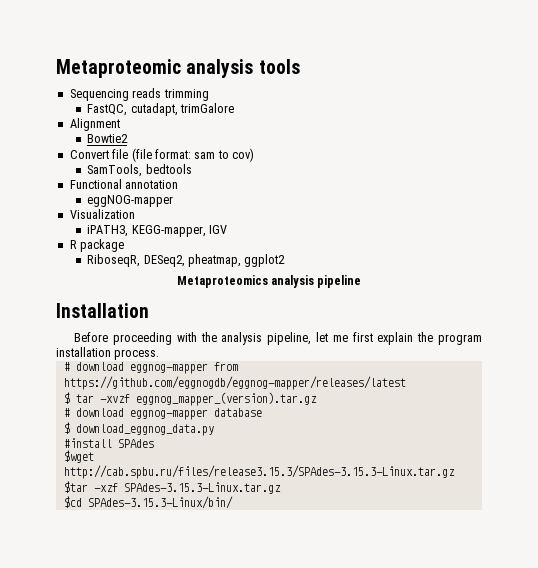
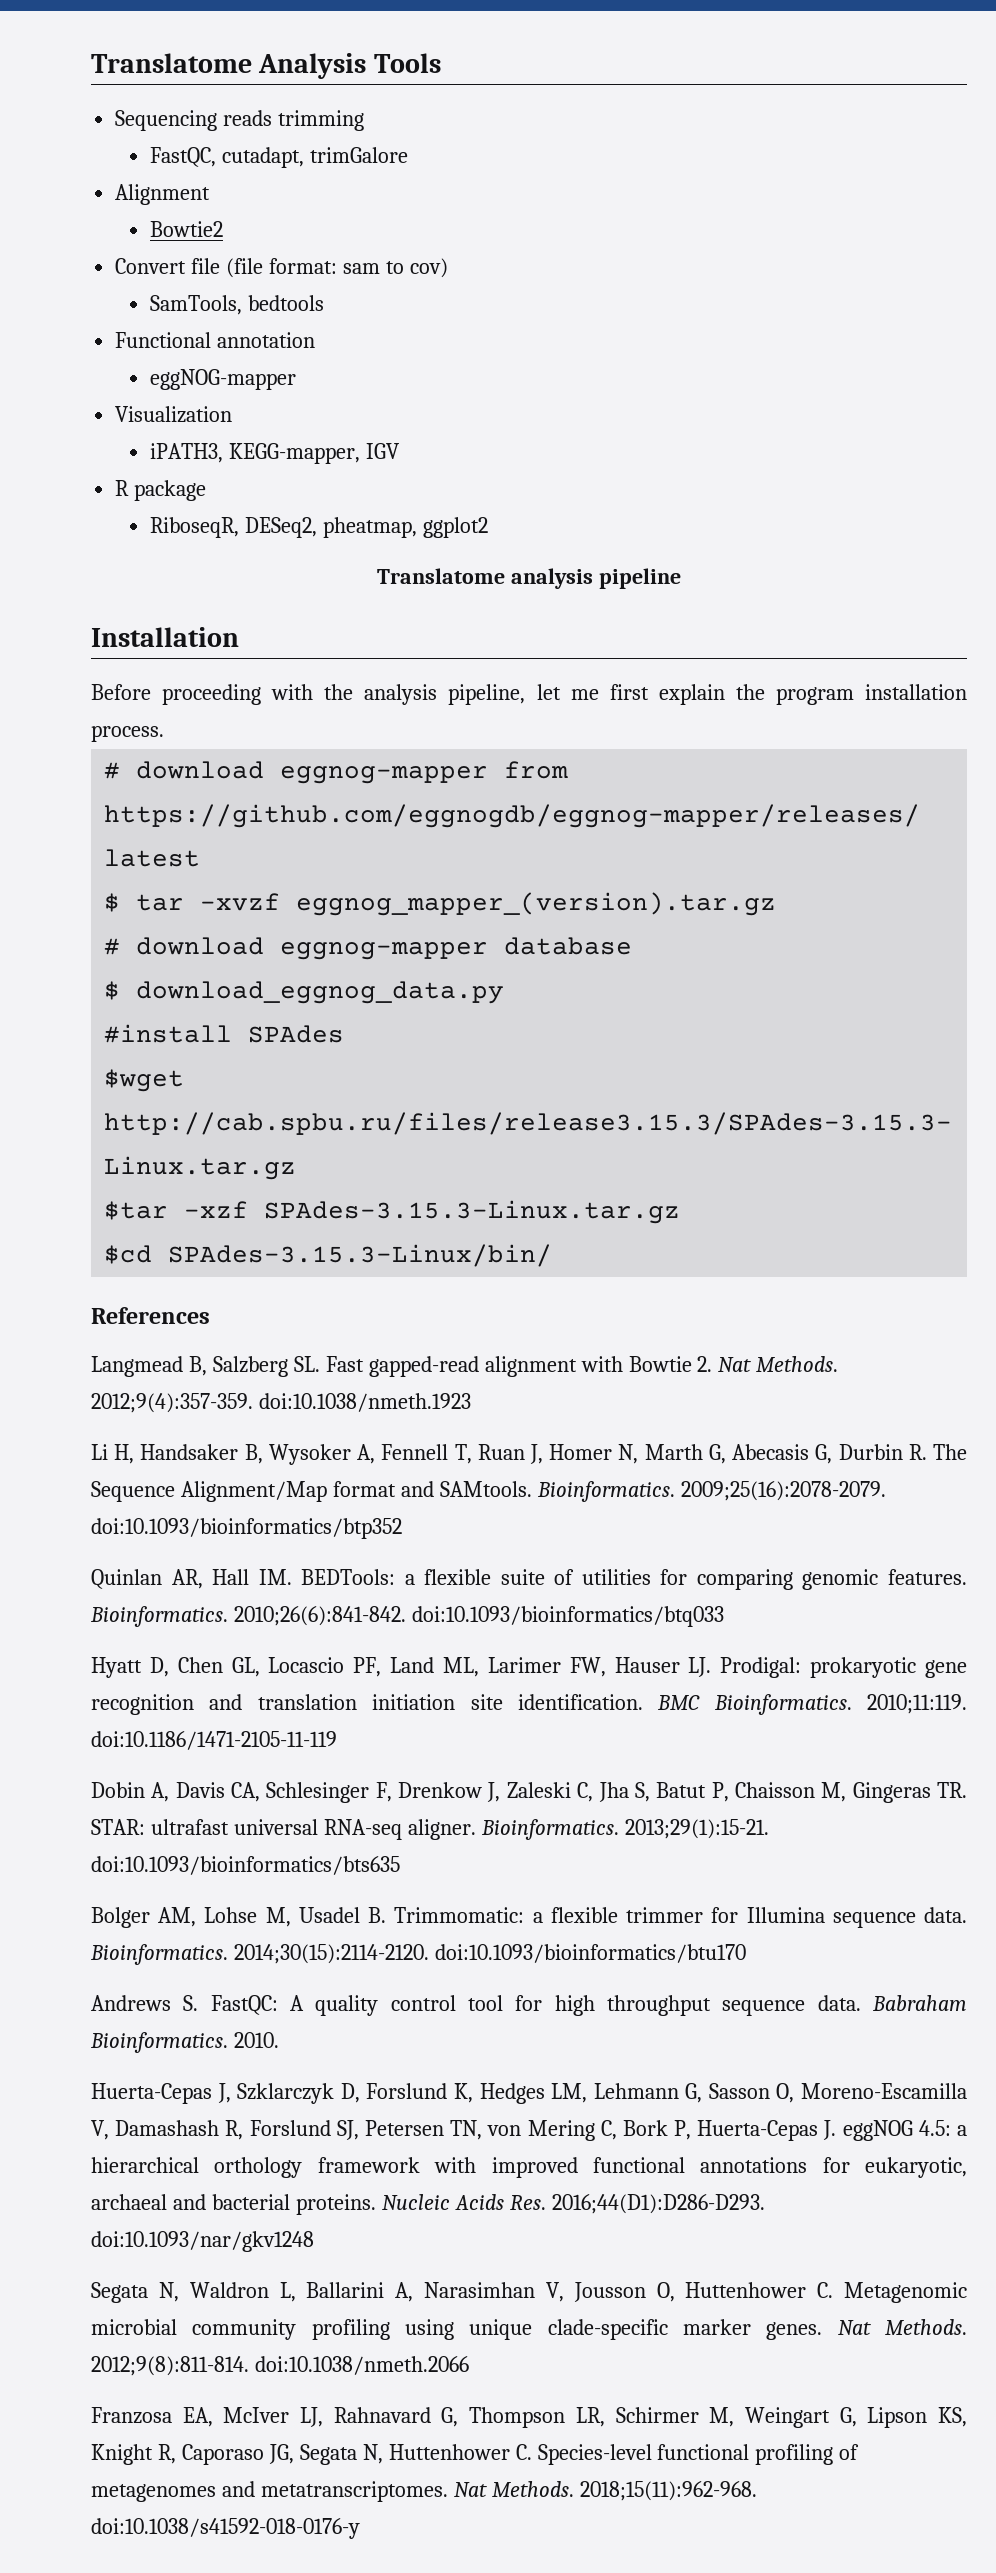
- Metaproteomic analysis tools
+ Translatome Analysis Tools
- Metaproteomics analysis pipeline
+ Translatome analysis pipeline
+ References
+ Langmead B, Salzberg SL. Fast gapped-read alignment with Bowtie 2. Nat Methods. 2012;9(4):357-359. doi:10.1038/nmeth.1923
+ Li H, Handsaker B, Wysoker A, Fennell T, Ruan J, Homer N, Marth G, Abecasis G, Durbin R. The Sequence Alignment/Map format and SAMtools. Bioinformatics. 2009;25(16):2078-2079. doi:10.1093/bioinformatics/btp352
+ Quinlan AR, Hall IM. BEDTools: a flexible suite of utilities for comparing genomic features. Bioinformatics. 2010;26(6):841-842. doi:10.1093/bioinformatics/btq033
+ Hyatt D, Chen GL, Locascio PF, Land ML, Larimer FW, Hauser LJ. Prodigal: prokaryotic gene recognition and translation initiation site identification. BMC Bioinformatics. 2010;11:119. doi:10.1186/1471-2105-11-119
+ Dobin A, Davis CA, Schlesinger F, Drenkow J, Zaleski C, Jha S, Batut P, Chaisson M, Gingeras TR. STAR: ultrafast universal RNA-seq aligner. Bioinformatics. 2013;29(1):15-21. doi:10.1093/bioinformatics/bts635
+ Bolger AM, Lohse M, Usadel B. Trimmomatic: a flexible trimmer for Illumina sequence data. Bioinformatics. 2014;30(15):2114-2120. doi:10.1093/bioinformatics/btu170
+ Andrews S. FastQC: A quality control tool for high throughput sequence data. Babraham Bioinformatics. 2010.
+ Huerta-Cepas J, Szklarczyk D, Forslund K, Hedges LM, Lehmann G, Sasson O, Moreno-Escamilla V, Damashash R, Forslund SJ, Petersen TN, von Mering C, Bork P, Huerta-Cepas J. eggNOG 4.5: a hierarchical orthology framework with improved functional annotations for eukaryotic, archaeal and bacterial proteins. Nucleic Acids Res. 2016;44(D1):D286-D293. doi:10.1093/nar/gkv1248
+ Segata N, Waldron L, Ballarini A, Narasimhan V, Jousson O, Huttenhower C. Metagenomic microbial community profiling using unique clade-specific marker genes. Nat Methods. 2012;9(8):811-814. doi:10.1038/nmeth.2066
+ Franzosa EA, McIver LJ, Rahnavard G, Thompson LR, Schirmer M, Weingart G, Lipson KS, Knight R, Caporaso JG, Segata N, Huttenhower C. Species-level functional profiling of metagenomes and metatranscriptomes. Nat Methods. 2018;15(11):962-968. doi:10.1038/s41592-018-0176-y

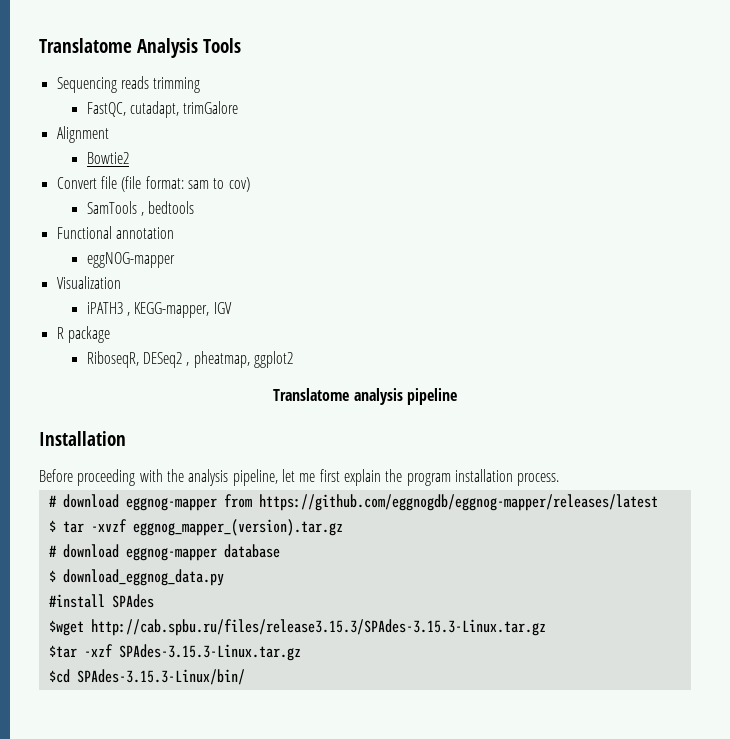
- SamTools, bedtools
+ SamTools , bedtools
- iPATH3, KEGG-mapper, IGV
+ iPATH3 , KEGG-mapper, IGV
- RiboseqR, DESeq2, pheatmap, ggplot2
+ RiboseqR, DESeq2 , pheatmap, ggplot2
- References
- Langmead B, Salzberg SL. Fast gapped-read alignment with Bowtie 2. Nat Methods. 2012;9(4):357-359. doi:10.1038/nmeth.1923
- Li H, Handsaker B, Wysoker A, Fennell T, Ruan J, Homer N, Marth G, Abecasis G, Durbin R. The Sequence Alignment/Map format and SAMtools. Bioinformatics. 2009;25(16):2078-2079. doi:10.1093/bioinformatics/btp352
- Quinlan AR, Hall IM. BEDTools: a flexible suite of utilities for comparing genomic features. Bioinformatics. 2010;26(6):841-842. doi:10.1093/bioinformatics/btq033
- Hyatt D, Chen GL, Locascio PF, Land ML, Larimer FW, Hauser LJ. Prodigal: prokaryotic gene recognition and translation initiation site identification. BMC Bioinformatics. 2010;11:119. doi:10.1186/1471-2105-11-119
- Dobin A, Davis CA, Schlesinger F, Drenkow J, Zaleski C, Jha S, Batut P, Chaisson M, Gingeras TR. STAR: ultrafast universal RNA-seq aligner. Bioinformatics. 2013;29(1):15-21. doi:10.1093/bioinformatics/bts635
- Bolger AM, Lohse M, Usadel B. Trimmomatic: a flexible trimmer for Illumina sequence data. Bioinformatics. 2014;30(15):2114-2120. doi:10.1093/bioinformatics/btu170
- Andrews S. FastQC: A quality control tool for high throughput sequence data. Babraham Bioinformatics. 2010.
- Huerta-Cepas J, Szklarczyk D, Forslund K, Hedges LM, Lehmann G, Sasson O, Moreno-Escamilla V, Damashash R, Forslund SJ, Petersen TN, von Mering C, Bork P, Huerta-Cepas J. eggNOG 4.5: a hierarchical orthology framework with improved functional annotations for eukaryotic, archaeal and bacterial proteins. Nucleic Acids Res. 2016;44(D1):D286-D293. doi:10.1093/nar/gkv1248
- Segata N, Waldron L, Ballarini A, Narasimhan V, Jousson O, Huttenhower C. Metagenomic microbial community profiling using unique clade-specific marker genes. Nat Methods. 2012;9(8):811-814. doi:10.1038/nmeth.2066
- Franzosa EA, McIver LJ, Rahnavard G, Thompson LR, Schirmer M, Weingart G, Lipson KS, Knight R, Caporaso JG, Segata N, Huttenhower C. Species-level functional profiling of metagenomes and metatranscriptomes. Nat Methods. 2018;15(11):962-968. doi:10.1038/s41592-018-0176-y

